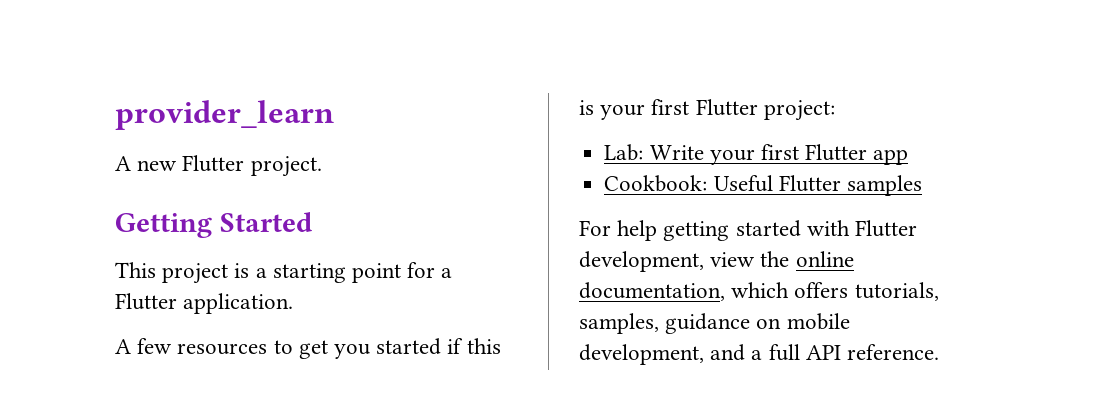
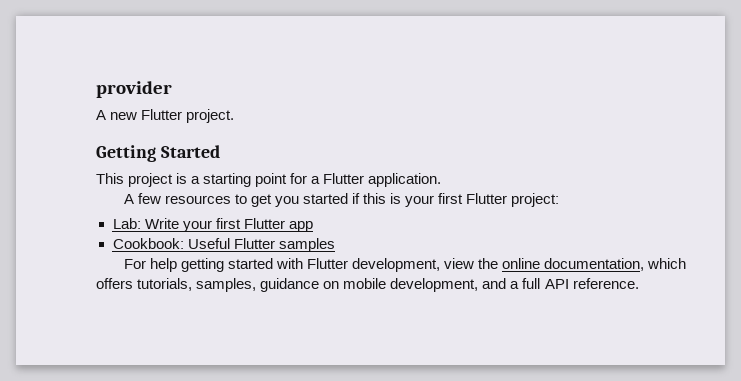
- provider_learn
+ provider

